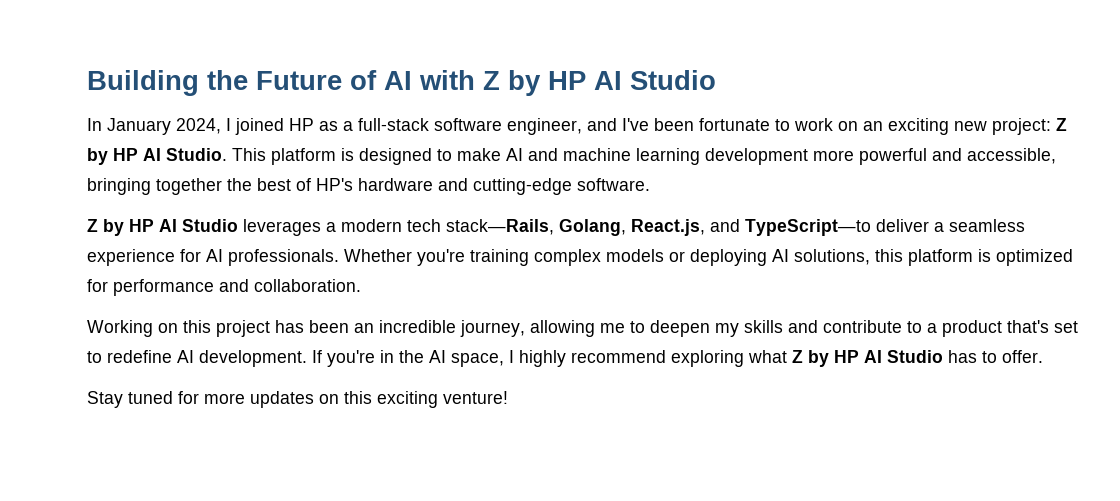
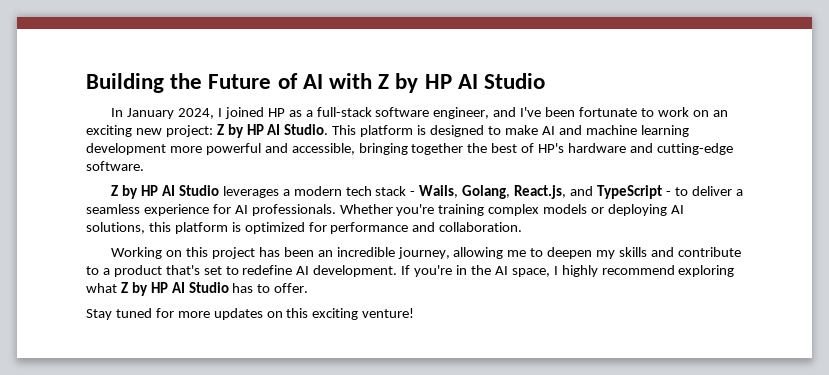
- Z by HP AI Studio leverages a modern tech stack—Rails, Golang, React.js, and TypeScript—to deliver a seamless experience for AI professionals.
+ Z by HP AI Studio leverages a modern tech stack - Wails, Golang, React.js, and TypeScript - to deliver a seamless experience for AI professionals.

